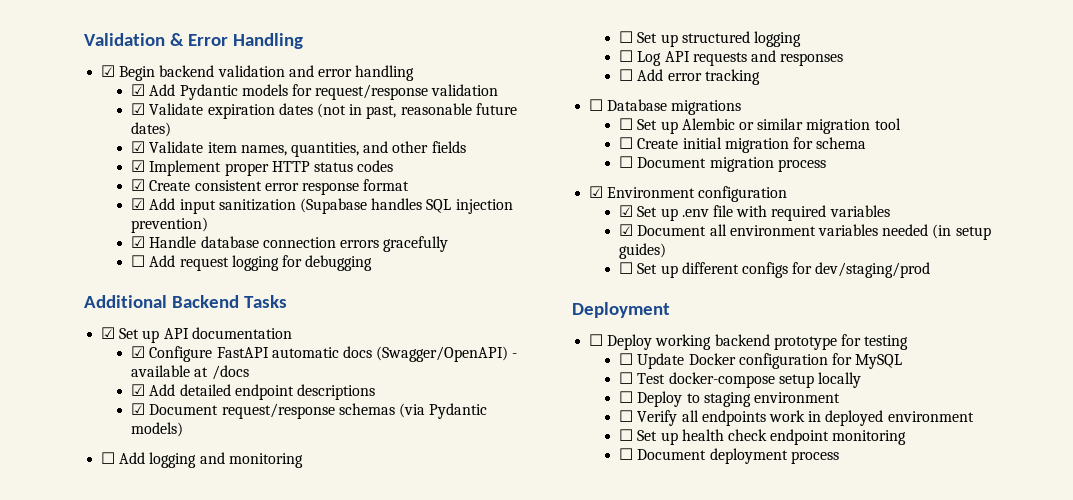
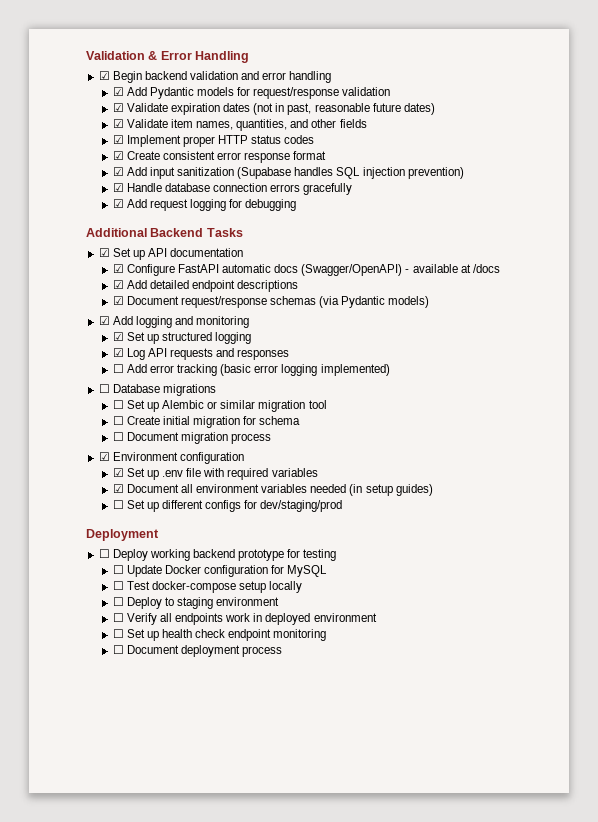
- ☐ Add request logging for debugging
+ ☑ Add request logging for debugging
- ☐ Add logging and monitoring
+ ☑ Add logging and monitoring
- ☐ Set up structured logging
+ ☑ Set up structured logging
- ☐ Log API requests and responses
+ ☑ Log API requests and responses
- ☐ Add error tracking
+ ☐ Add error tracking (basic error logging implemented)

